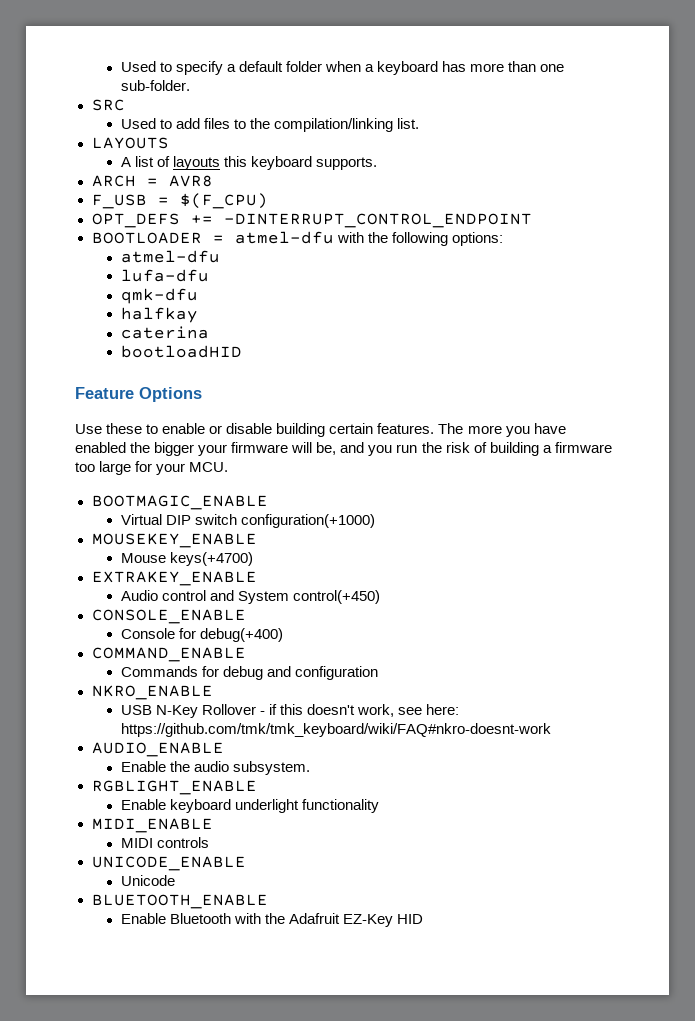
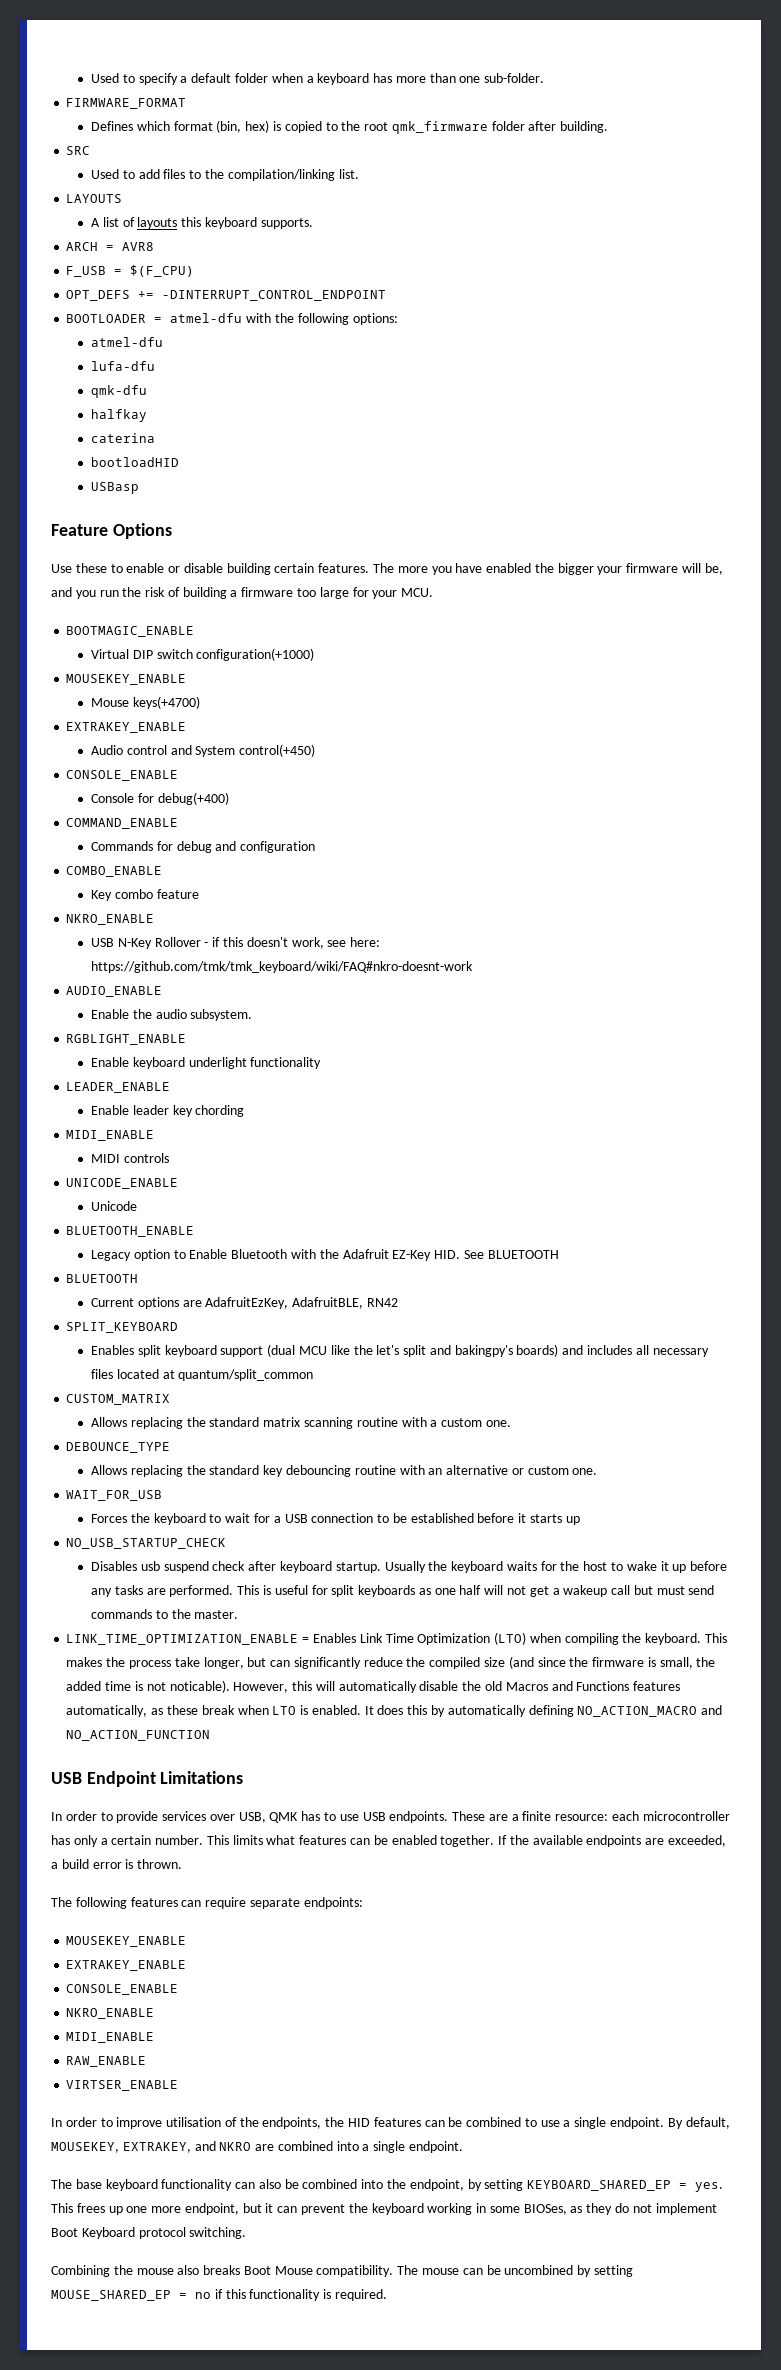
+ FIRMWARE_FORMAT
+ Defines which format (bin, hex) is copied to the root qmk_firmware folder after building.
+ USBasp
+ COMBO_ENABLE
+ Key combo feature
+ LEADER_ENABLE
+ Enable leader key chording
- Enable Bluetooth with the Adafruit EZ-Key HID
+ Legacy option to Enable Bluetooth with the Adafruit EZ-Key HID. See BLUETOOTH
+ BLUETOOTH
+ Current options are AdafruitEzKey, AdafruitBLE, RN42
+ SPLIT_KEYBOARD
+ Enables split keyboard support (dual MCU like the let's split and bakingpy's boards) and includes all necessary files located at quantum/split_common
+ CUSTOM_MATRIX
+ Allows replacing the standard matrix scanning routine with a custom one.
+ DEBOUNCE_TYPE
+ Allows replacing the standard key debouncing routine with an alternative or custom one.
+ WAIT_FOR_USB
+ Forces the keyboard to wait for a USB connection to be established before it starts up
+ NO_USB_STARTUP_CHECK
+ Disables usb suspend check after keyboard startup. Usually the keyboard waits for the host to wake it up before any tasks are performed. This is useful for split keyboards as one half will not get a wakeup call but must send commands to the master.
+ LINK_TIME_OPTIMIZATION_ENABLE = Enables Link Time Optimization (LTO) when compiling the keyboard. This makes the process take longer, but can significantly reduce the compiled size (and since the firmware is small, the added time is not noticable). However, this will automatically disable the old Macros and Functions features automatically, as these break when LTO is enabled. It does this by automatically defining NO_ACTION_MACRO and NO_ACTION_FUNCTION
+ USB Endpoint Limitations
+ In order to provide services over USB, QMK has to use USB endpoints. These are a finite resource: each microcontroller has only a certain number. This limits what features can be enabled together. If the available endpoints are exceeded, a build error is thrown.
+ The following features can require separate endpoints:
+ MOUSEKEY_ENABLE
+ EXTRAKEY_ENABLE
+ CONSOLE_ENABLE
+ NKRO_ENABLE
+ MIDI_ENABLE
+ RAW_ENABLE
+ VIRTSER_ENABLE
+ In order to improve utilisation of the endpoints, the HID features can be combined to use a single endpoint. By default, MOUSEKEY, EXTRAKEY, and NKRO are combined into a single endpoint.
+ The base keyboard functionality can also be combined into the endpoint, by setting KEYBOARD_SHARED_EP = yes. This frees up one more endpoint, but it can prevent the keyboard working in some BIOSes, as they do not implement Boot Keyboard protocol switching.
+ Combining the mouse also breaks Boot Mouse compatibility. The mouse can be uncombined by setting MOUSE_SHARED_EP = no if this functionality is required.

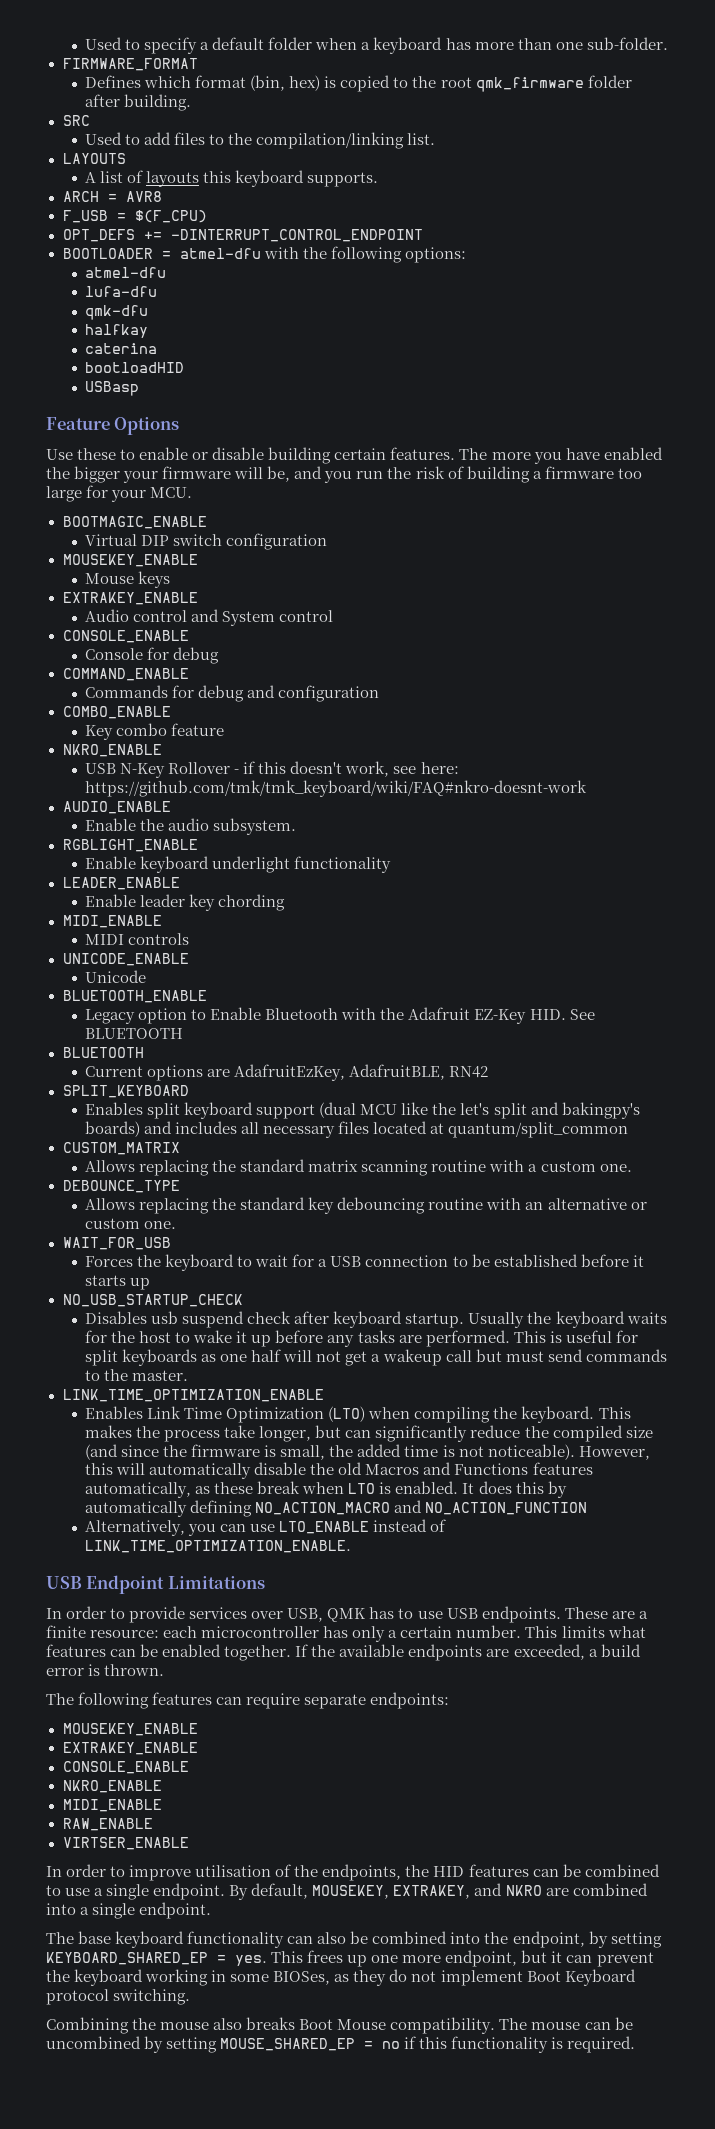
- Virtual DIP switch configuration(+1000)
+ Virtual DIP switch configuration
- Mouse keys(+4700)
+ Mouse keys
- Audio control and System control(+450)
+ Audio control and System control
- Console for debug(+400)
+ Console for debug
- LINK_TIME_OPTIMIZATION_ENABLE = Enables Link Time Optimization (LTO) when compiling the keyboard.
+ LINK_TIME_OPTIMIZATION_ENABLE
+ Enables Link Time Optimization (LTO) when compiling the keyboard.
- This makes the process take longer, but can significantly reduce the compiled size (and since the firmware is small, the added time is not noticable).
+ This makes the process take longer, but can significantly reduce the compiled size (and since the firmware is small, the added time is not noticeable).
+ Alternatively, you can use LTO_ENABLE instead of LINK_TIME_OPTIMIZATION_ENABLE.

